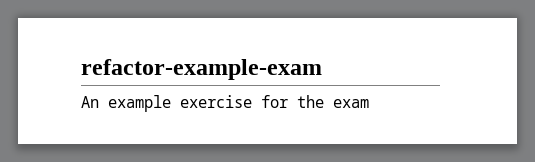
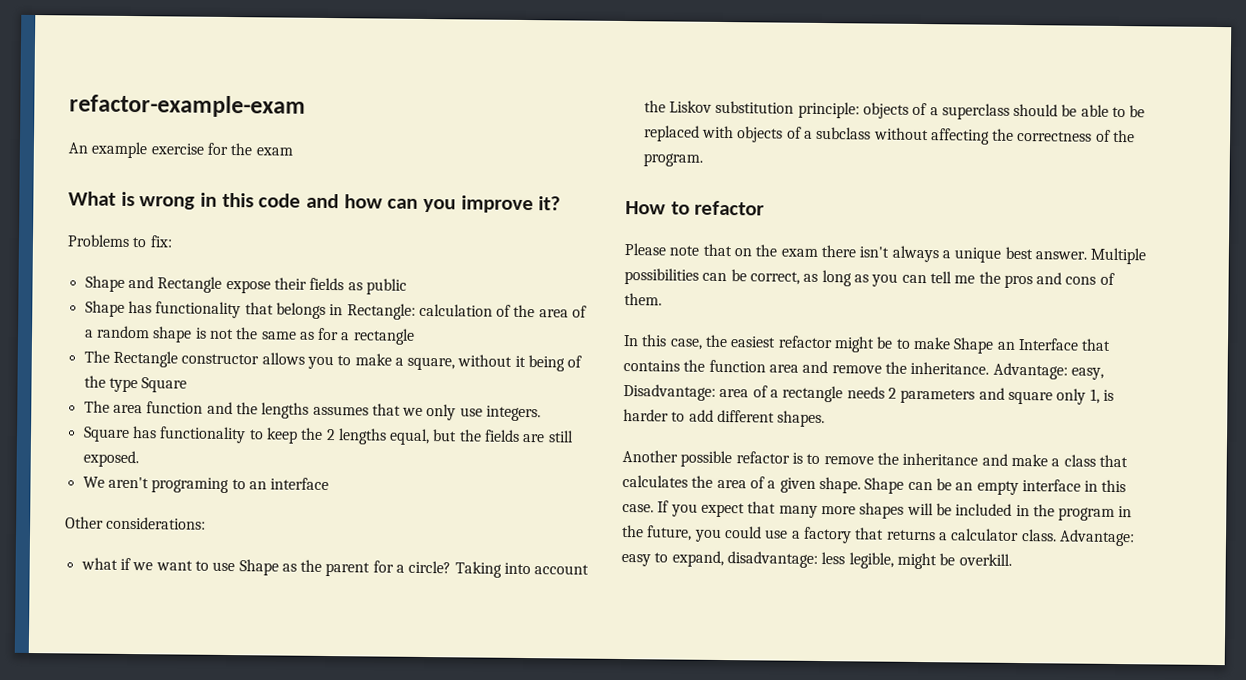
+ What is wrong in this code and how can you improve it?
+ Problems to fix:
+ Shape and Rectangle expose their fields as public
+ Shape has functionality that belongs in Rectangle: calculation of the area of a random shape is not the same as for a rectangle
+ The Rectangle constructor allows you to make a square, without it being of the type Square
+ The area function and the lengths assumes that we only use integers.
+ Square has functionality to keep the 2 lengths equal, but the fields are still exposed.
+ We aren't programing to an interface
+ Other considerations:
+ what if we want to use Shape as the parent for a circle? Taking into account the Liskov substitution principle: objects of a superclass should be able to be replaced with objects of a subclass without affecting the correctness of the program.
+ How to refactor
+ Please note that on the exam there isn't always a unique best answer. Multiple possibilities can be correct, as long as you can tell me the pros and cons of them.
+ In this case, the easiest refactor might be to make Shape an Interface that contains the function area and remove the inheritance. Advantage: easy, Disadvantage: area of a rectangle needs 2 parameters and square only 1, is harder to add different shapes.
+ Another possible refactor is to remove the inheritance and make a class that calculates the area of a given shape. Shape can be an empty interface in this case. If you expect that many more shapes will be included in the program in the future, you could use a factory that returns a calculator class. Advantage: easy to expand, disadvantage: less legible, might be overkill.

